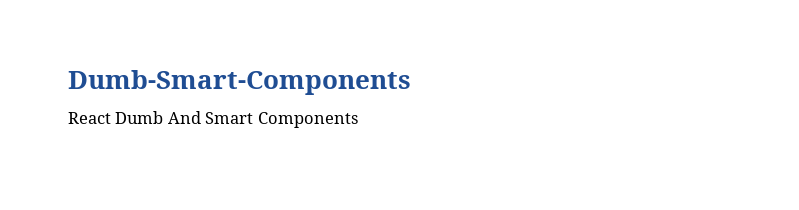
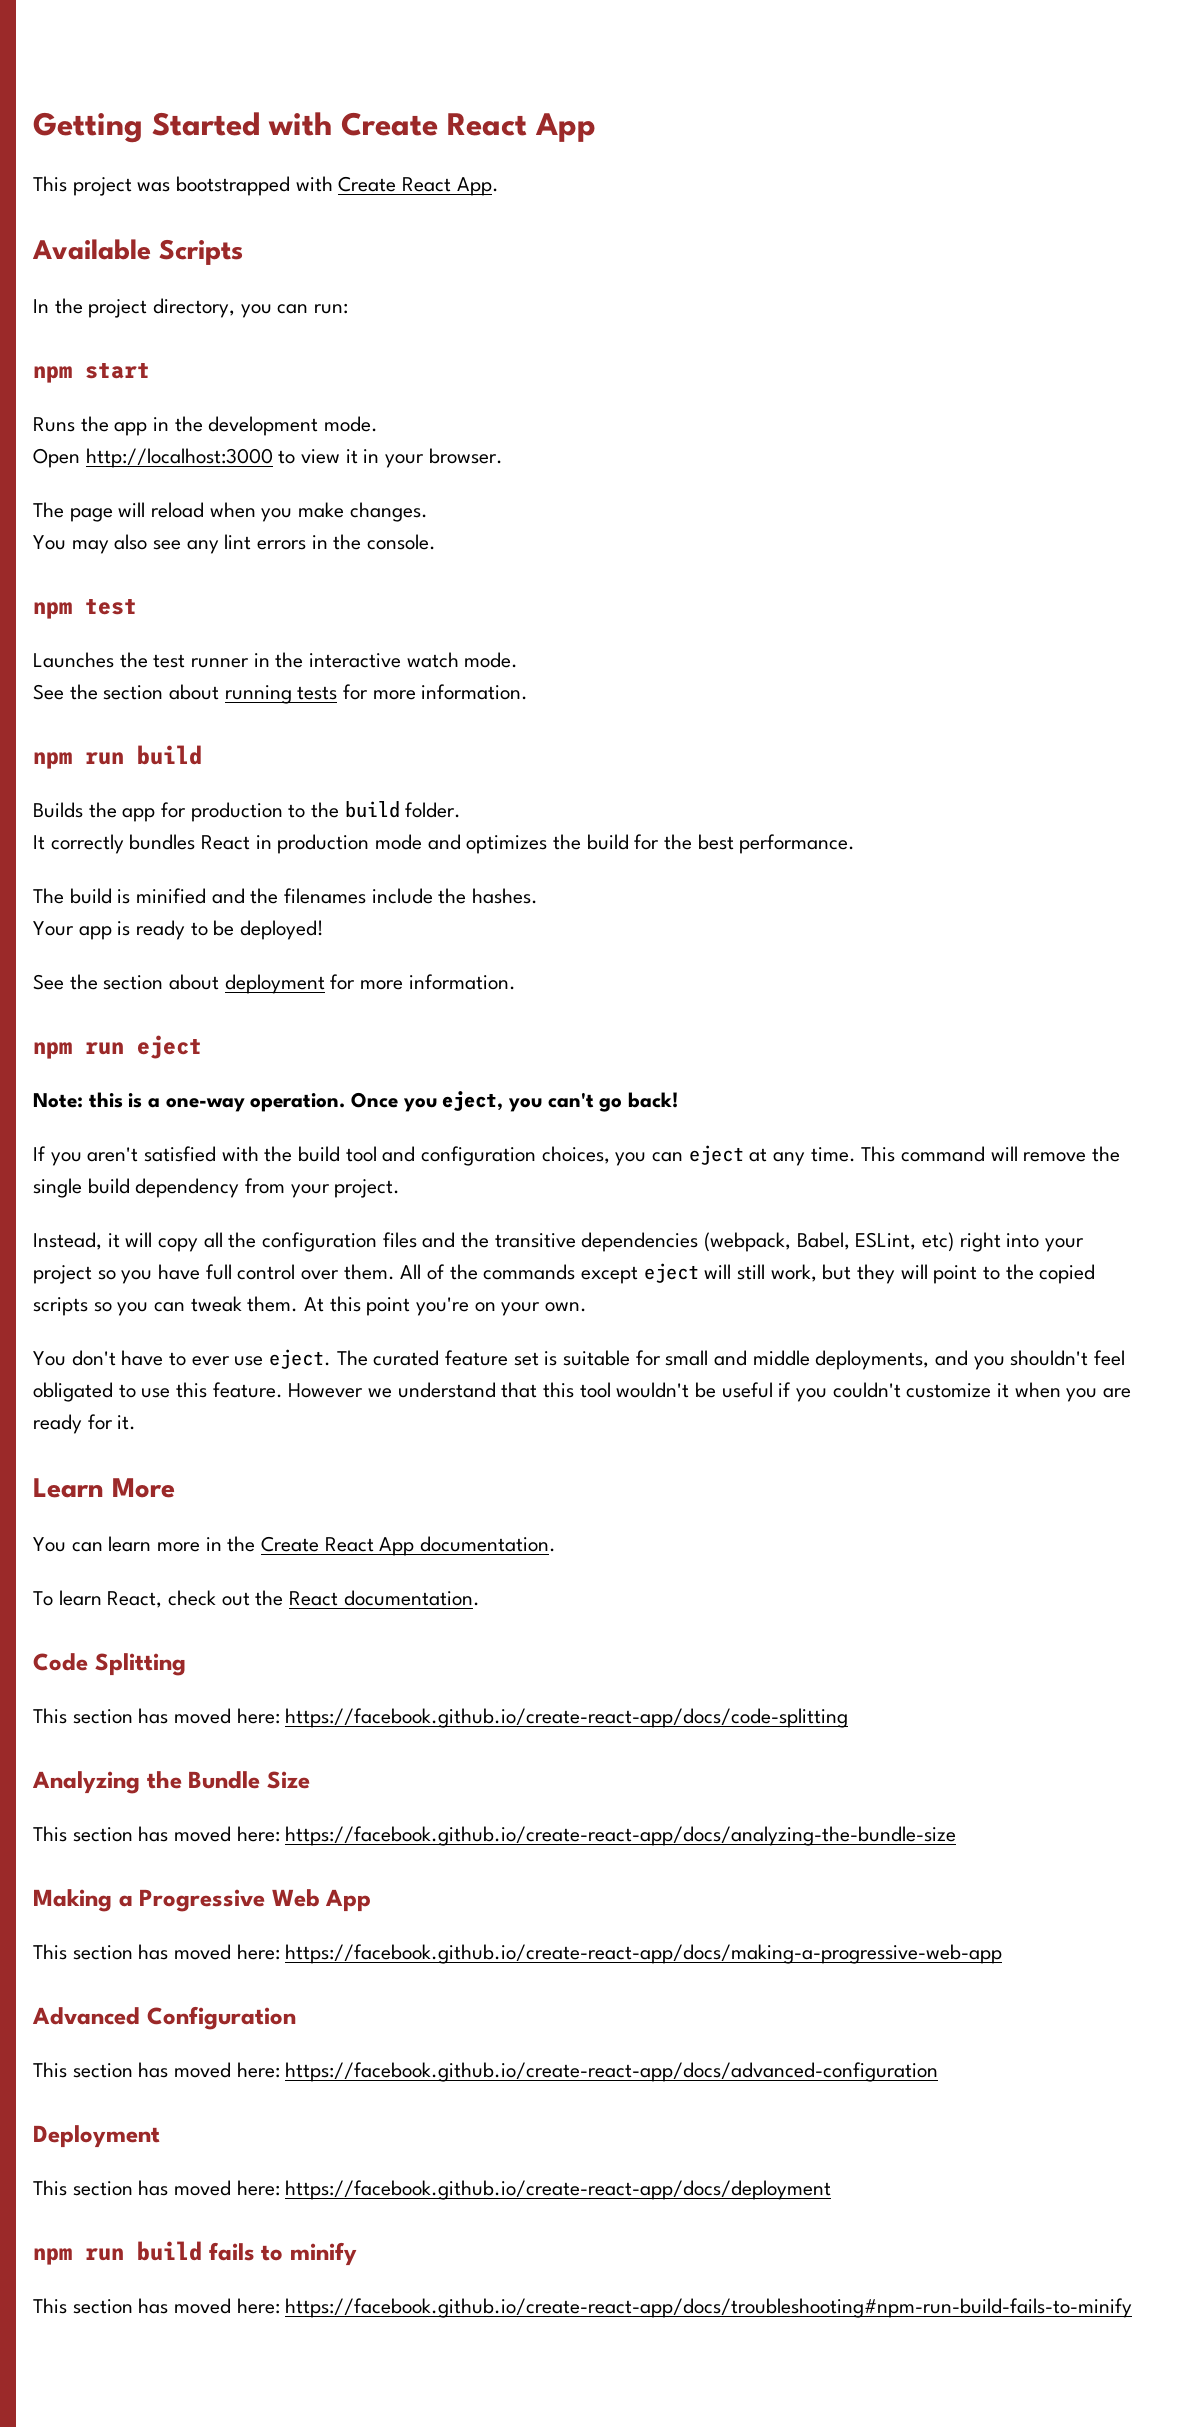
- Dumb-Smart-Components
- React Dumb And Smart Components
+ Getting Started with Create React App
+ This project was bootstrapped with Create React App.
+ Available Scripts
+ In the project directory, you can run:
+ npm start
+ Runs the app in the development mode.
+ Open http://localhost:3000 to view it in your browser.
+ The page will reload when you make changes.
+ You may also see any lint errors in the console.
+ npm test
+ Launches the test runner in the interactive watch mode.
+ See the section about running tests for more information.
+ npm run build
+ Builds the app for production to the build folder.
+ It correctly bundles React in production mode and optimizes the build for the best performance.
+ The build is minified and the filenames include the hashes.
+ Your app is ready to be deployed!
+ See the section about deployment for more information.
+ npm run eject
+ Note: this is a one-way operation. Once you eject, you can't go back!
+ If you aren't satisfied with the build tool and configuration choices, you can eject at any time. This command will remove the single build dependency from your project.
+ Instead, it will copy all the configuration files and the transitive dependencies (webpack, Babel, ESLint, etc) right into your project so you have full control over them. All of the commands except eject will still work, but they will point to the copied scripts so you can tweak them. At this point you're on your own.
+ You don't have to ever use eject. The curated feature set is suitable for small and middle deployments, and you shouldn't feel obligated to use this feature. However we understand that this tool wouldn't be useful if you couldn't customize it when you are ready for it.
+ Learn More
+ You can learn more in the Create React App documentation.
+ To learn React, check out the React documentation.
+ Code Splitting
+ This section has moved here: https://facebook.github.io/create-react-app/docs/code-splitting
+ Analyzing the Bundle Size
+ This section has moved here: https://facebook.github.io/create-react-app/docs/analyzing-the-bundle-size
+ Making a Progressive Web App
+ This section has moved here: https://facebook.github.io/create-react-app/docs/making-a-progressive-web-app
+ Advanced Configuration
+ This section has moved here: https://facebook.github.io/create-react-app/docs/advanced-configuration
+ Deployment
+ This section has moved here: https://facebook.github.io/create-react-app/docs/deployment
+ npm run build fails to minify
+ This section has moved here: https://facebook.github.io/create-react-app/docs/troubleshooting#npm-run-build-fails-to-minify

